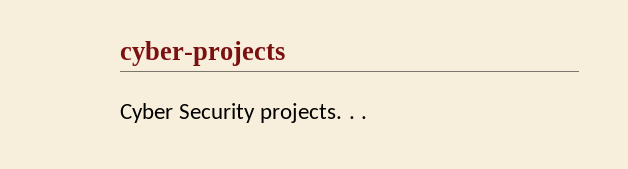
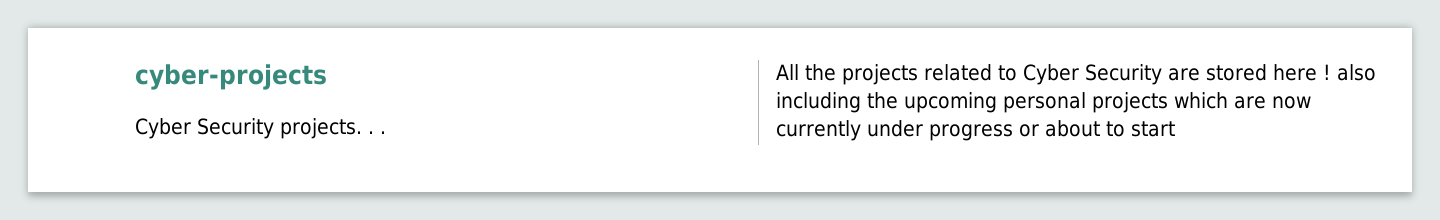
+ All the projects related to Cyber Security are stored here ! also including the upcoming personal projects which are now currently under progress or about to start

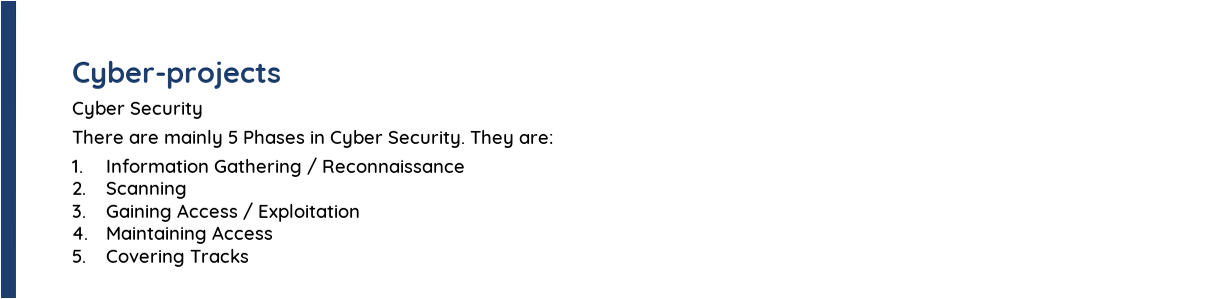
- cyber-projects
- Cyber Security projects. . .
- All the projects related to Cyber Security are stored here ! also including the upcoming personal projects which are now currently under progress or about to start
+ Cyber-projects
+ Cyber Security
+ There are mainly 5 Phases in Cyber Security. They are:
+ 1. Information Gathering / Reconnaissance
+ 2. Scanning
+ 3. Gaining Access / Exploitation
+ 4. Maintaining Access
+ 5. Covering Tracks

